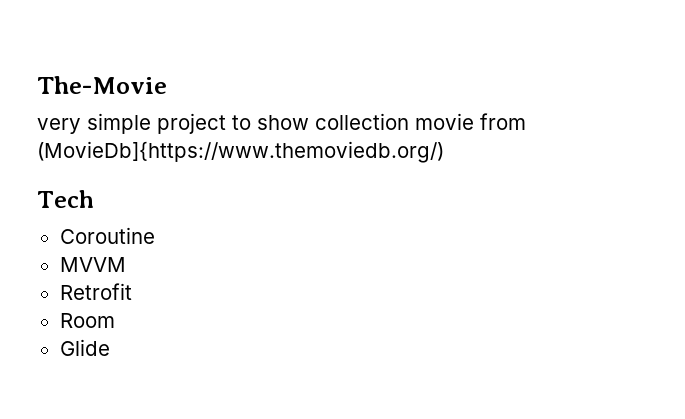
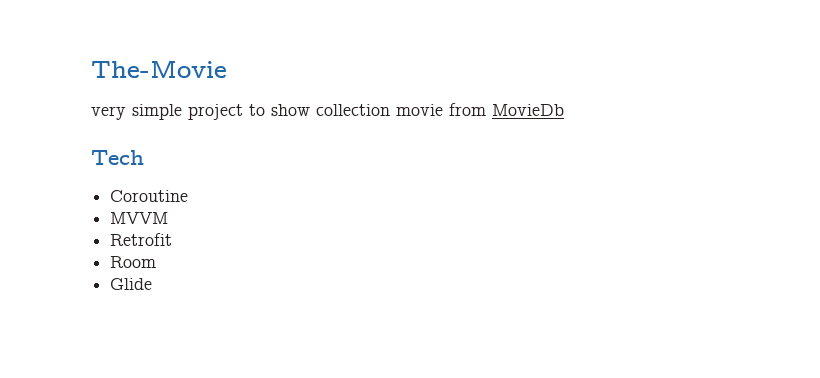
- very simple project to show collection movie from (MovieDb]{https://www.themoviedb.org/)
+ very simple project to show collection movie from MovieDb

